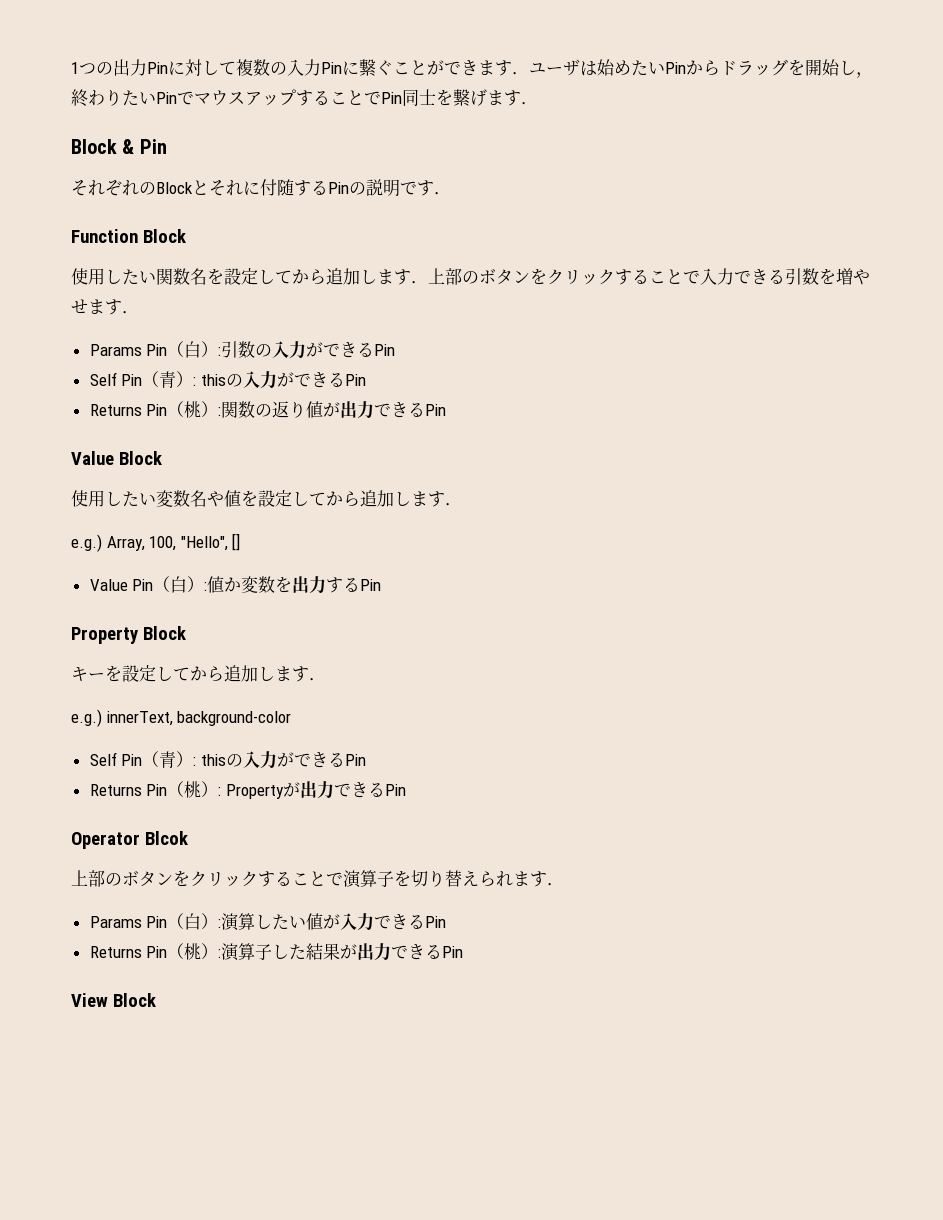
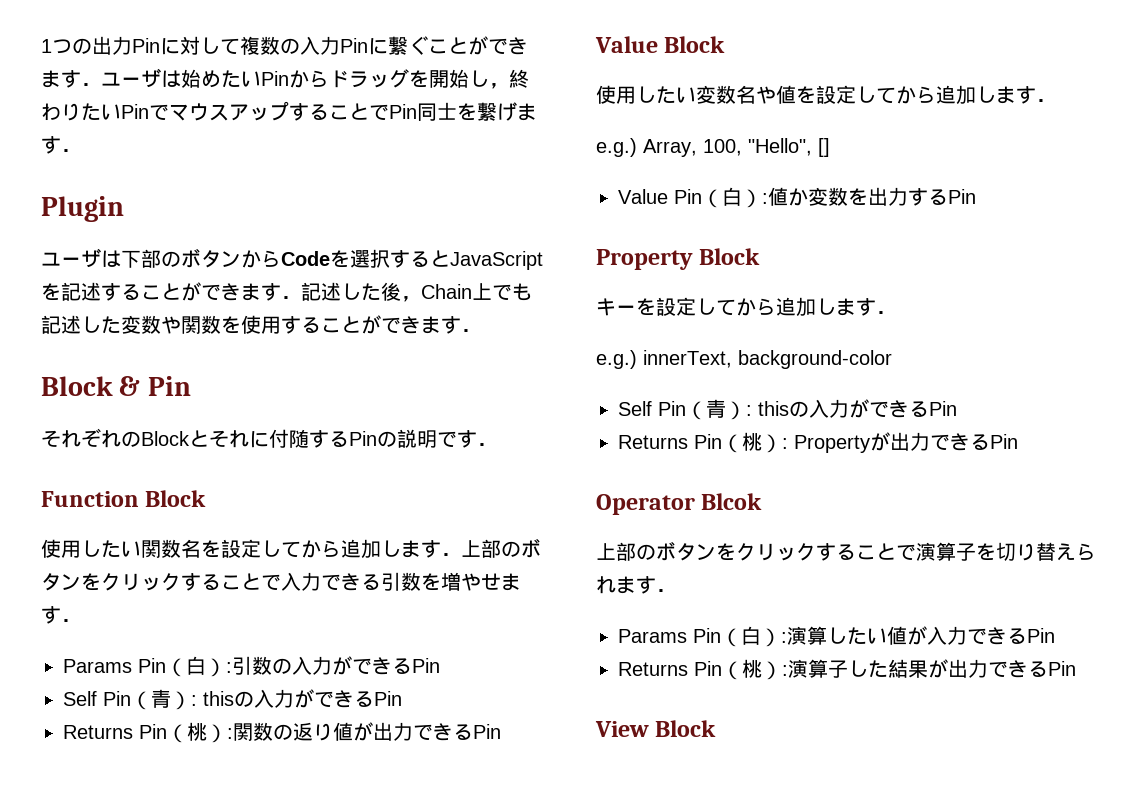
+ Plugin
+ ユーザは下部のボタンからCodeを選択するとJavaScriptを記述することができます．記述した後，Chain上でも記述した変数や関数を使用することができます．

